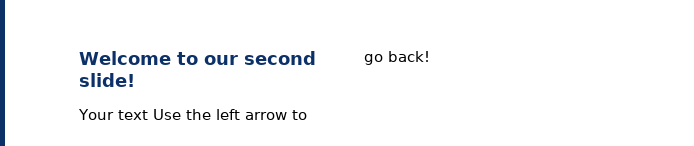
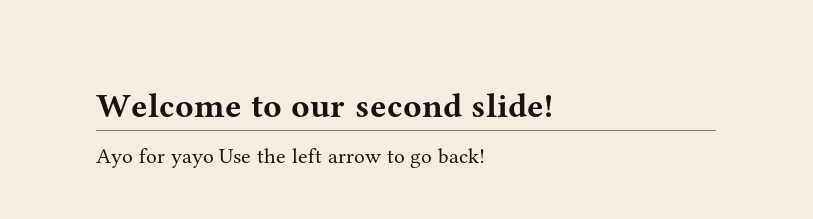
- Your text Use the left arrow to go back!
+ Ayo for yayo Use the left arrow to go back!

